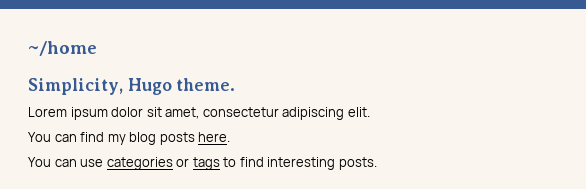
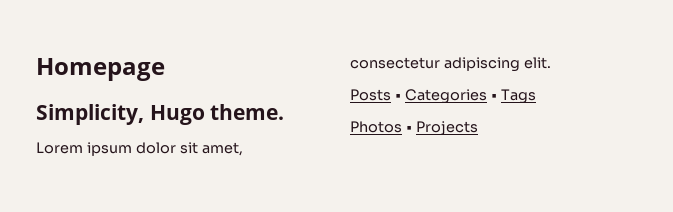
- ~/home
+ Homepage
- You can find my blog posts here.
- You can use categories or tags to find interesting posts.
+ Posts • Categories • Tags
+ Photos • Projects

